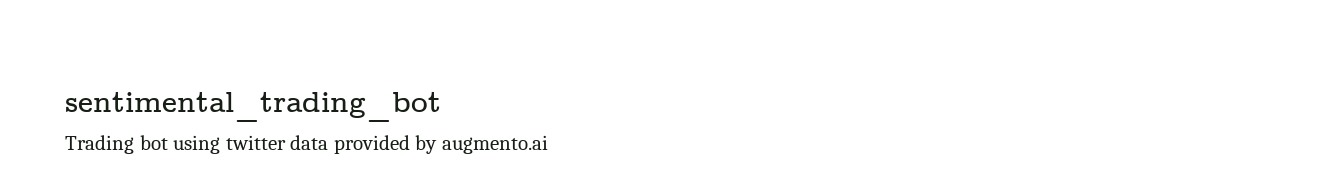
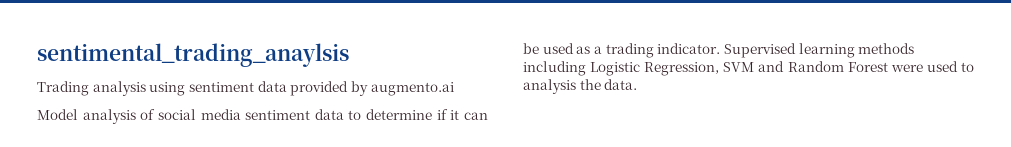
- sentimental_trading_bot
+ sentimental_trading_anaylsis
- Trading bot using twitter data provided by augmento.ai
+ Trading analysis using sentiment data provided by augmento.ai
+ Model analysis of social media sentiment data to determine if it can be used as a trading indicator. Supervised learning methods including Logistic Regression, SVM and Random Forest were used to analysis the data.

